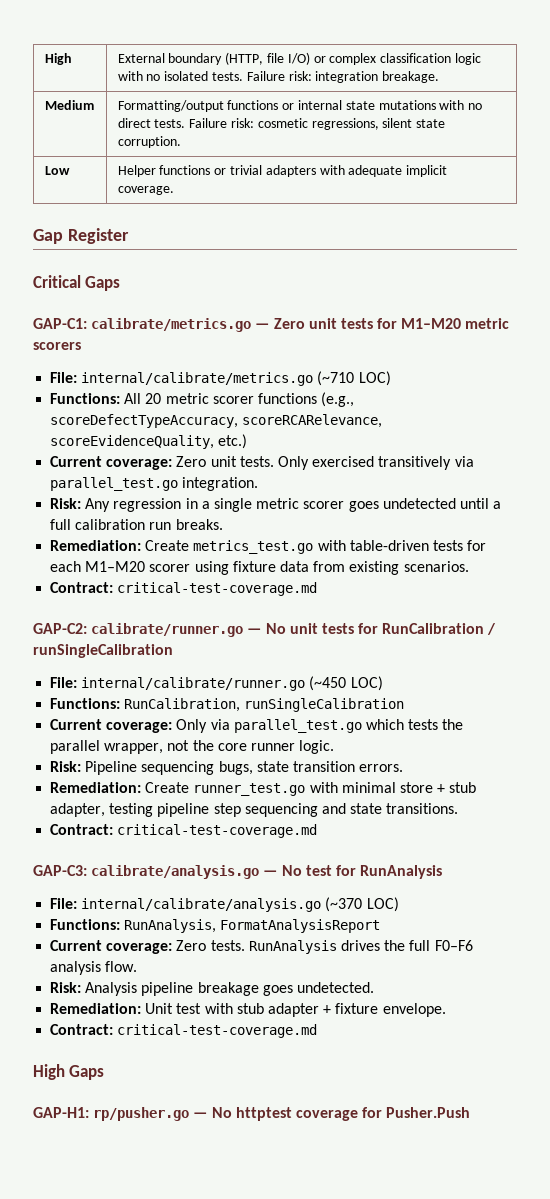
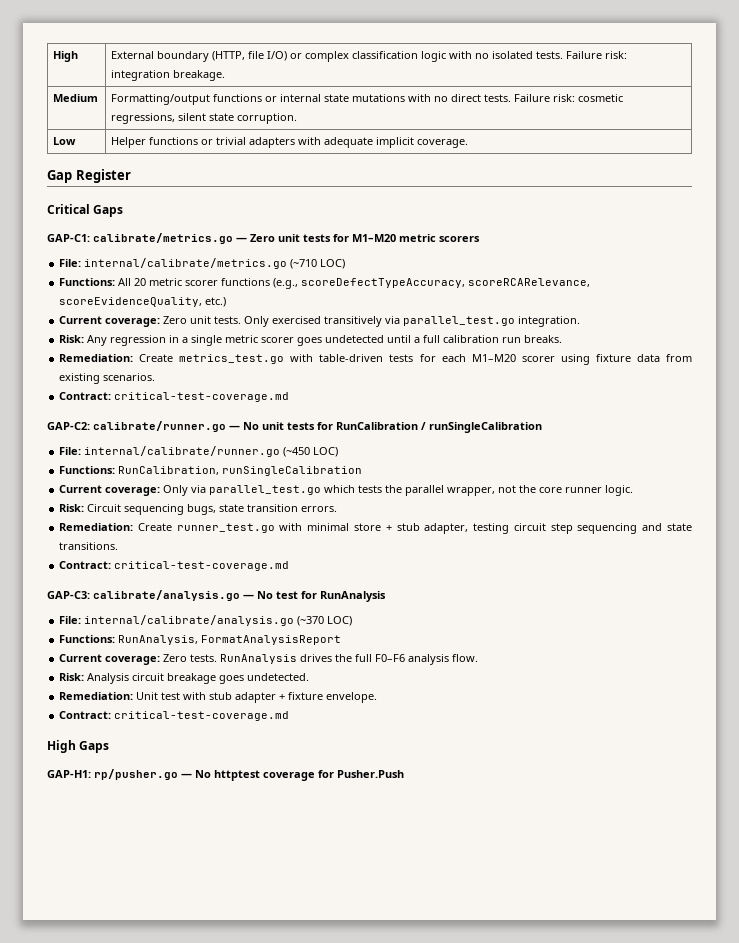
- Risk: Pipeline sequencing bugs, state transition errors.
+ Risk: Circuit sequencing bugs, state transition errors.
- Remediation: Create runner_test.go with minimal store + stub adapter, testing pipeline step sequencing and state transitions.
+ Remediation: Create runner_test.go with minimal store + stub adapter, testing circuit step sequencing and state transitions.
- Risk: Analysis pipeline breakage goes undetected.
+ Risk: Analysis circuit breakage goes undetected.

